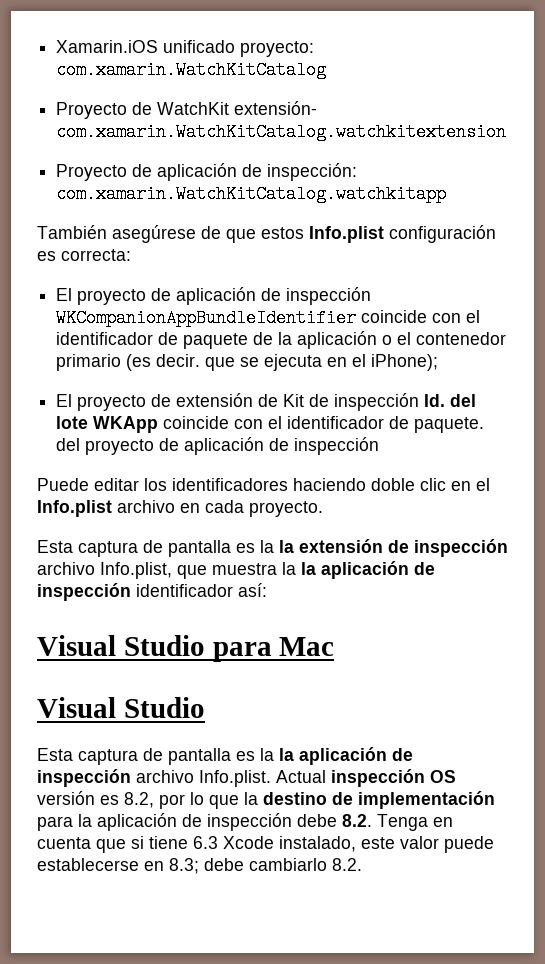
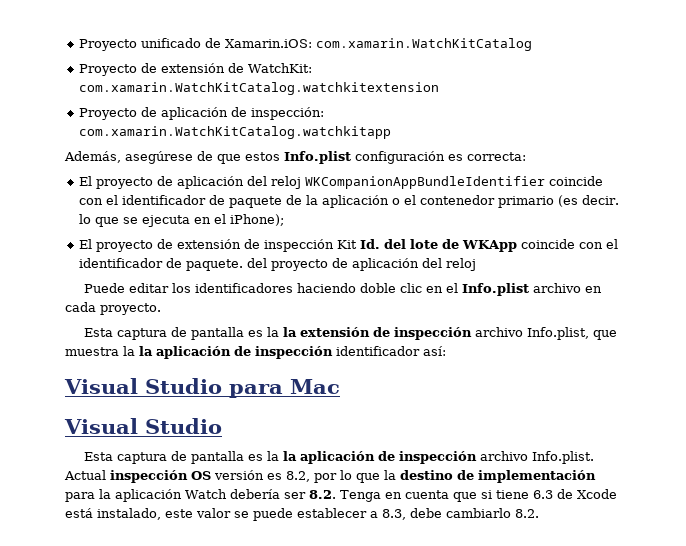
- Xamarin.iOS unificado proyecto: com.xamarin.WatchKitCatalog
+ Proyecto unificado de Xamarin.iOS: com.xamarin.WatchKitCatalog
- Proyecto de WatchKit extensión- com.xamarin.WatchKitCatalog.watchkitextension
+ Proyecto de extensión de WatchKit: com.xamarin.WatchKitCatalog.watchkitextension
- También asegúrese de que estos Info.plist configuración es correcta:
+ Además, asegúrese de que estos Info.plist configuración es correcta:
- El proyecto de aplicación de inspección WKCompanionAppBundleIdentifier coincide con el identificador de paquete de la aplicación o el contenedor primario (es decir. que se ejecuta en el iPhone);
+ El proyecto de aplicación del reloj WKCompanionAppBundleIdentifier coincide con el identificador de paquete de la aplicación o el contenedor primario (es decir. lo que se ejecuta en el iPhone);
- El proyecto de extensión de Kit de inspección Id. del lote WKApp coincide con el identificador de paquete. del proyecto de aplicación de inspección
+ El proyecto de extensión de inspección Kit Id. del lote de WKApp coincide con el identificador de paquete. del proyecto de aplicación del reloj
- Esta captura de pantalla es la la aplicación de inspección archivo Info.plist. Actual inspección OS versión es 8.2, por lo que la destino de implementación para la aplicación de inspección debe 8.2. Tenga en cuenta que si tiene 6.3 Xcode instalado, este valor puede establecerse en 8.3; debe cambiarlo 8.2.
+ Esta captura de pantalla es la la aplicación de inspección archivo Info.plist. Actual inspección OS versión es 8.2, por lo que la destino de implementación para la aplicación Watch debería ser 8.2. Tenga en cuenta que si tiene 6.3 de Xcode está instalado, este valor se puede establecer a 8.3, debe cambiarlo 8.2.

